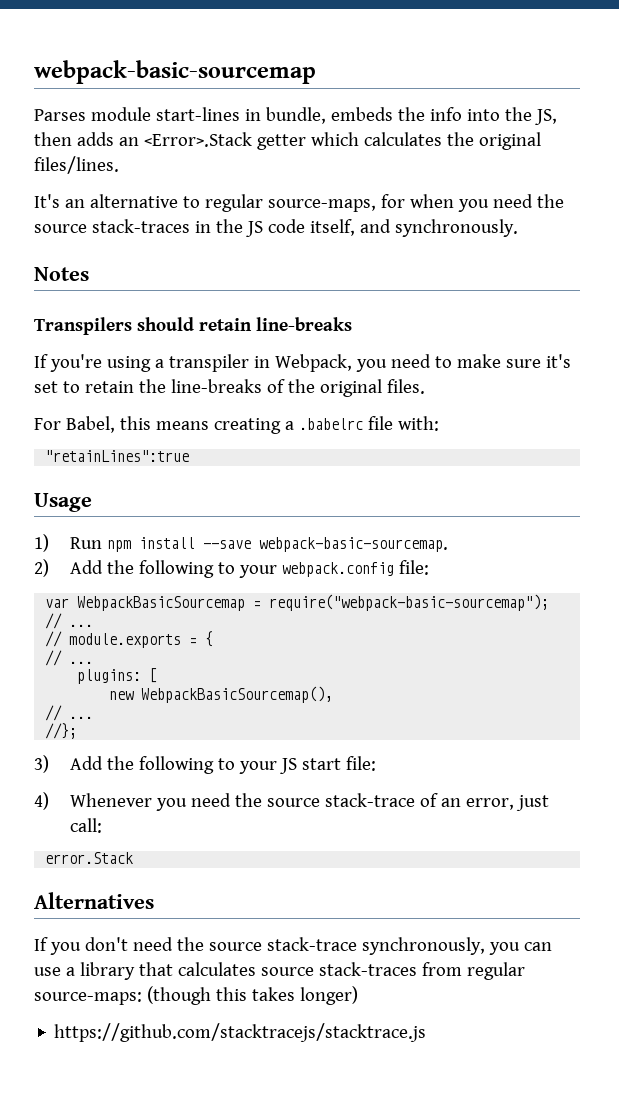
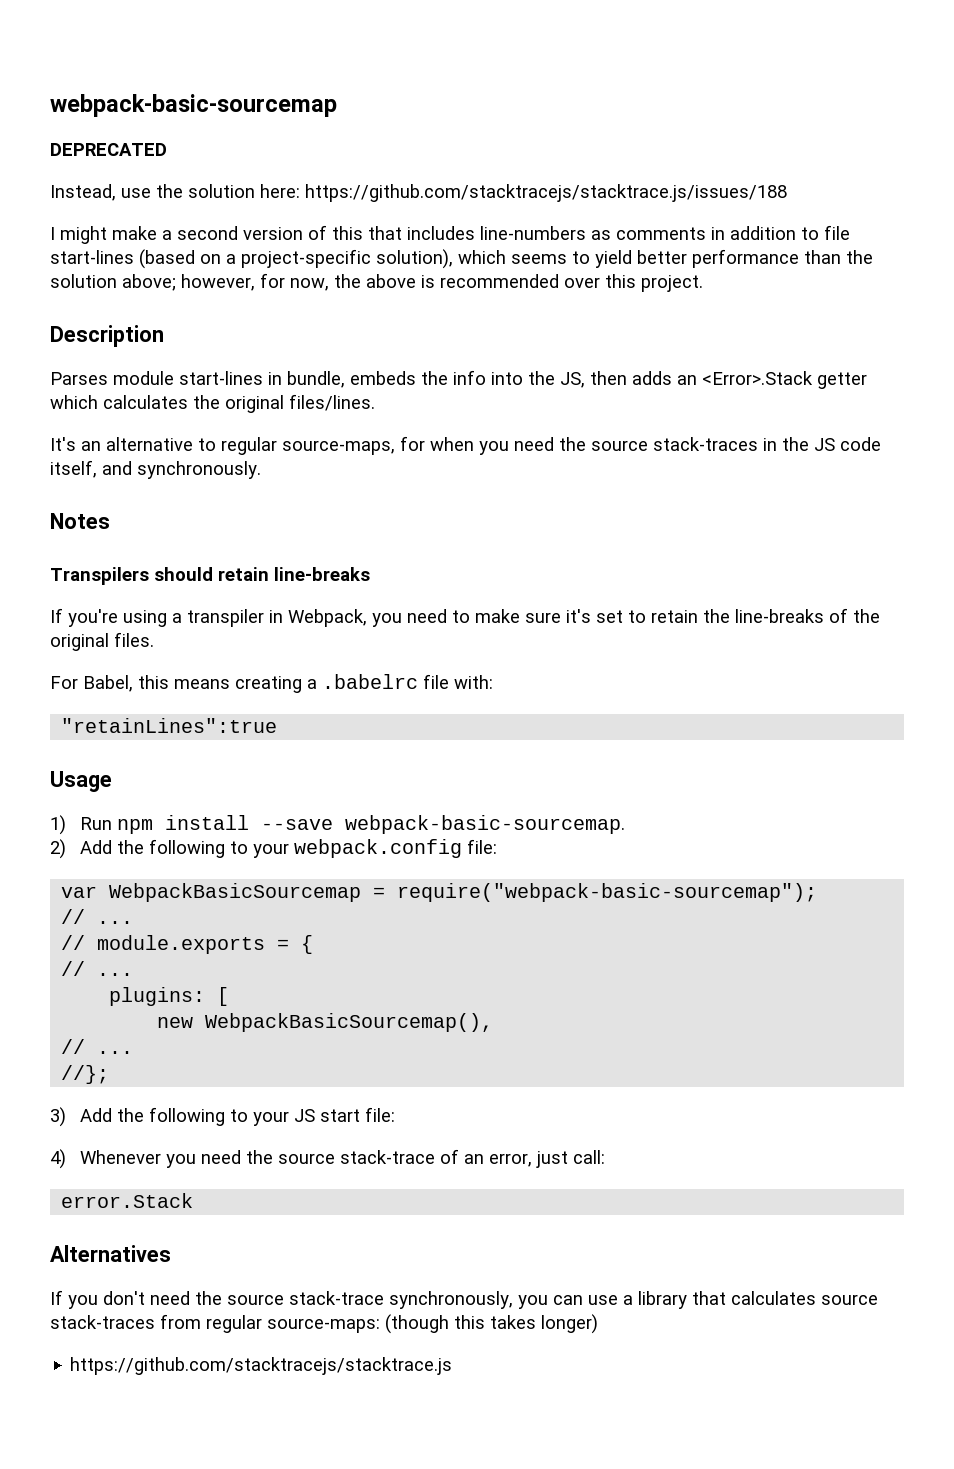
+ DEPRECATED
+ Instead, use the solution here: https://github.com/stacktracejs/stacktrace.js/issues/188
+ I might make a second version of this that includes line-numbers as comments in addition to file start-lines (based on a project-specific solution), which seems to yield better performance than the solution above; however, for now, the above is recommended over this project.
+ Description

